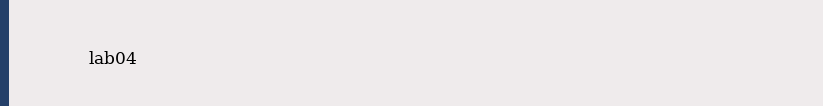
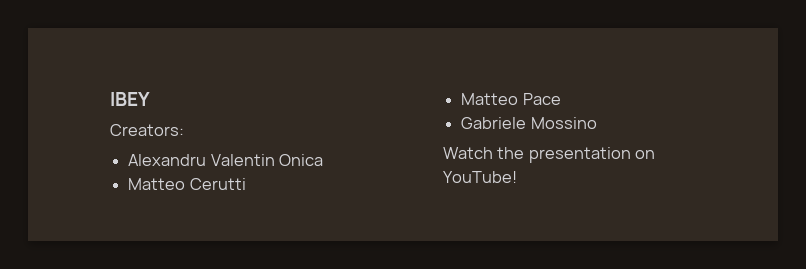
- lab04
+ IBEY
+ Creators:
+ Alexandru Valentin Onica
+ Matteo Cerutti
+ Matteo Pace
+ Gabriele Mossino
+ Watch the presentation on YouTube!

